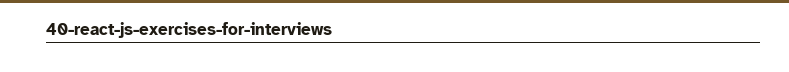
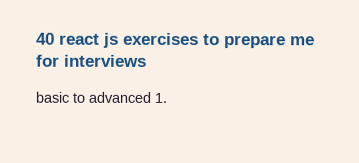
- 40-react-js-exercises-for-interviews
+ 40 react js exercises to prepare me for interviews
+ basic to advanced 1.

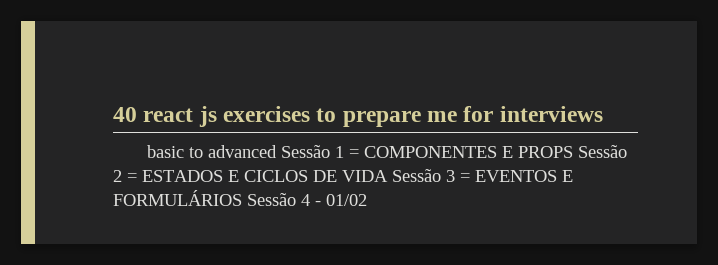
- basic to advanced 1.
+ basic to advanced Sessão 1 = COMPONENTES E PROPS Sessão 2 = ESTADOS E CICLOS DE VIDA Sessão 3 = EVENTOS E FORMULÁRIOS Sessão 4 - 01/02

